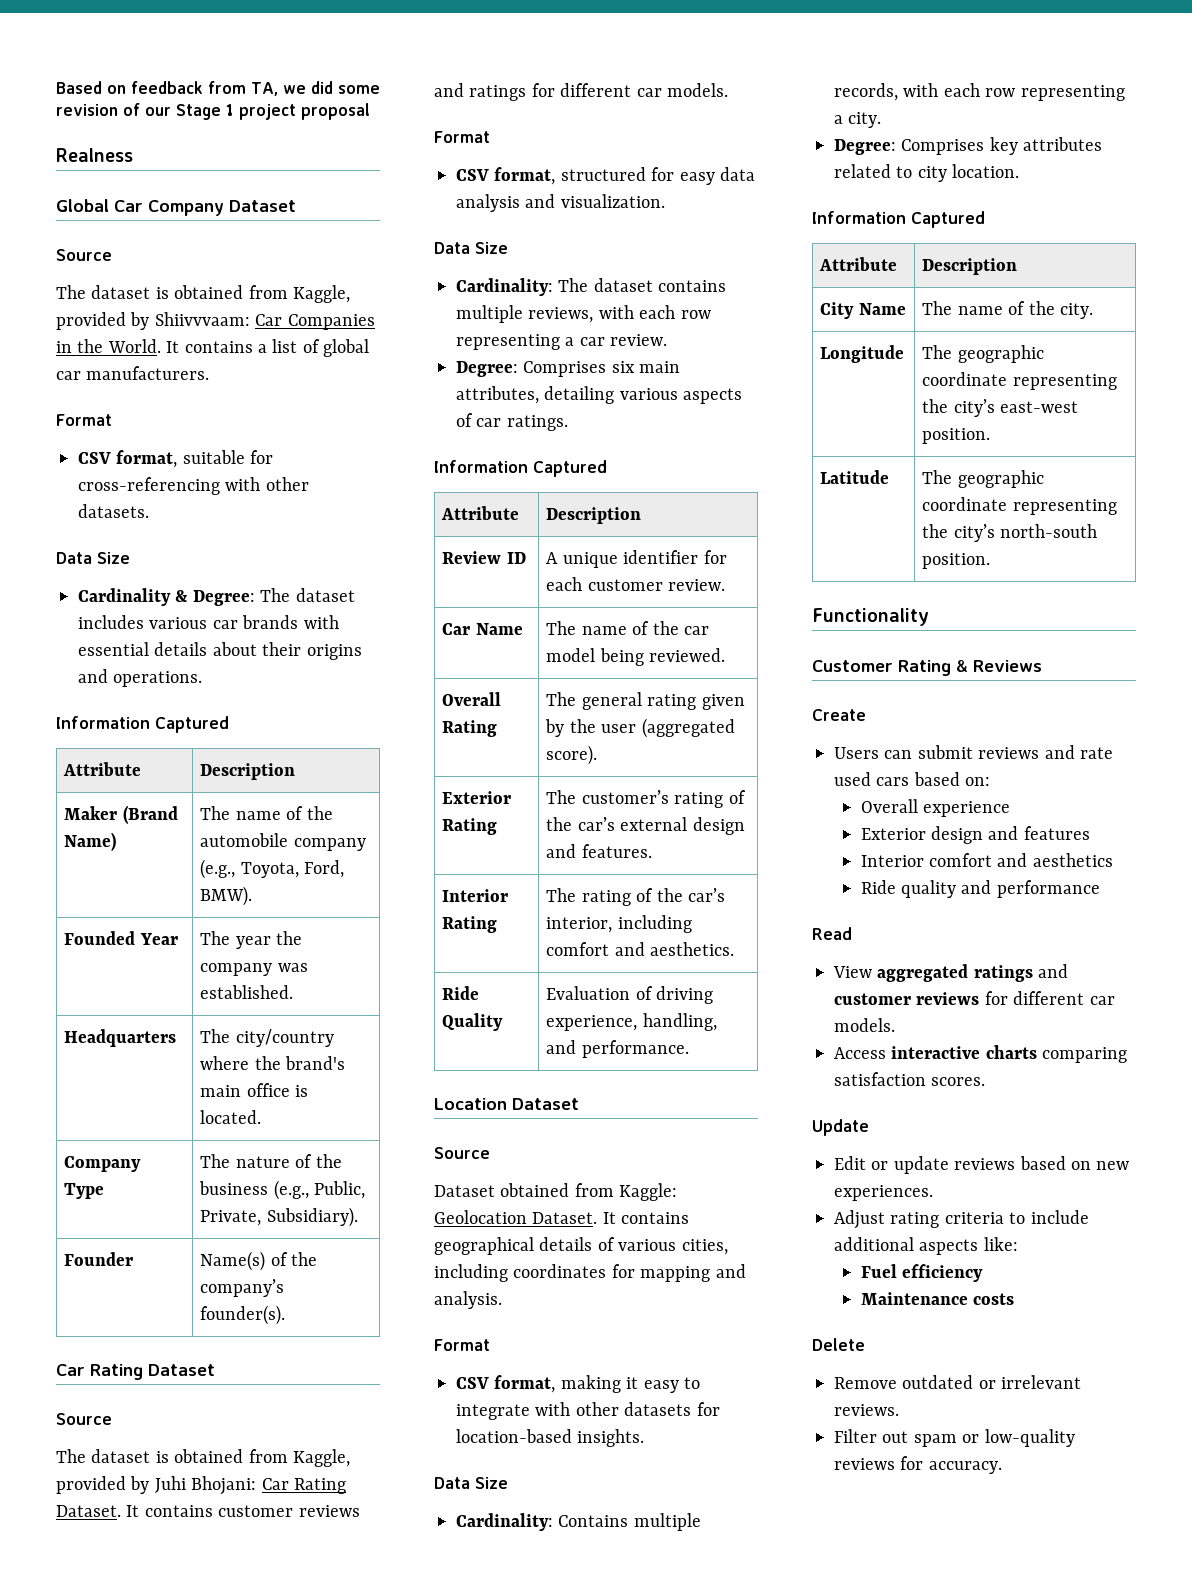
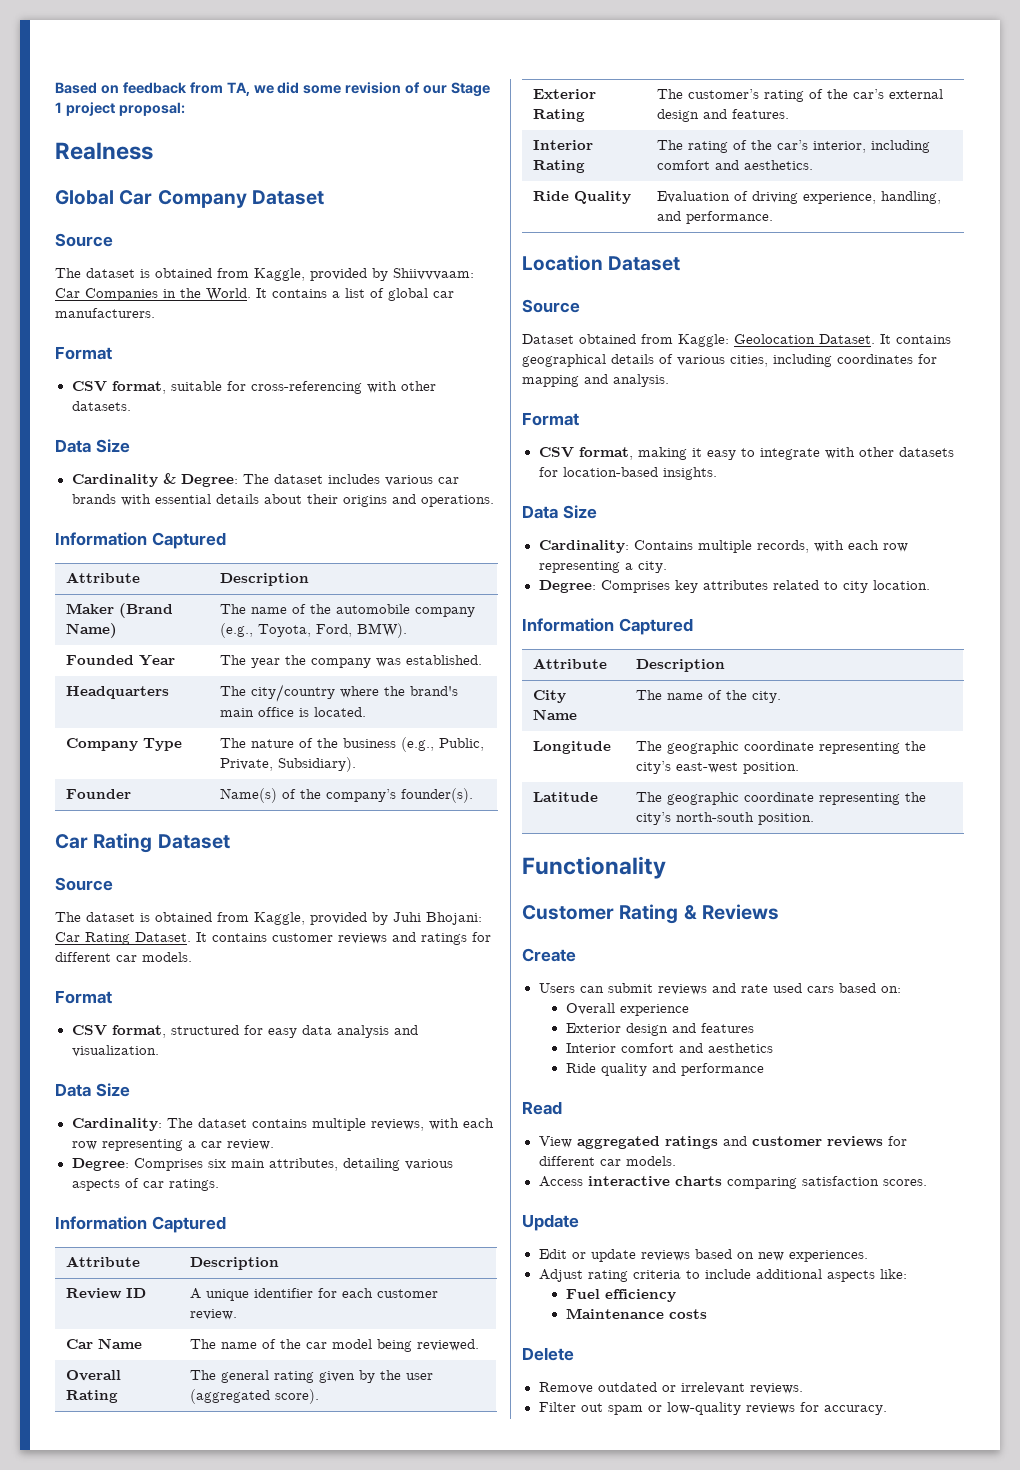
- Based on feedback from TA, we did some revision of our Stage 1 project proposal
+ Based on feedback from TA, we did some revision of our Stage 1 project proposal:

